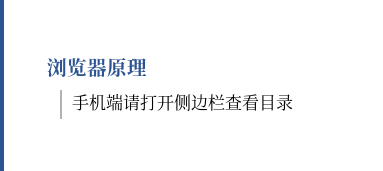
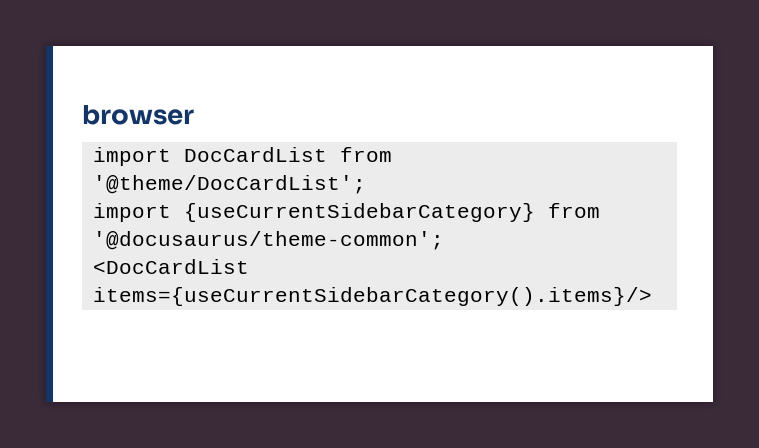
- 浏览器原理
- 手机端请打开侧边栏查看目录
+ browser
+ import DocCardList from '@theme/DocCardList';
+ import {useCurrentSidebarCategory} from '@docusaurus/theme-common';
+ <DocCardList items={useCurrentSidebarCategory().items}/>

